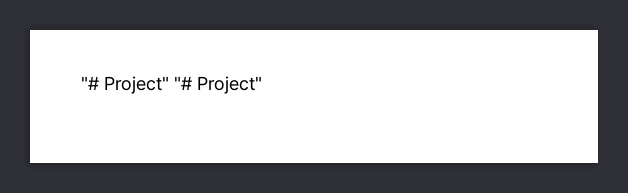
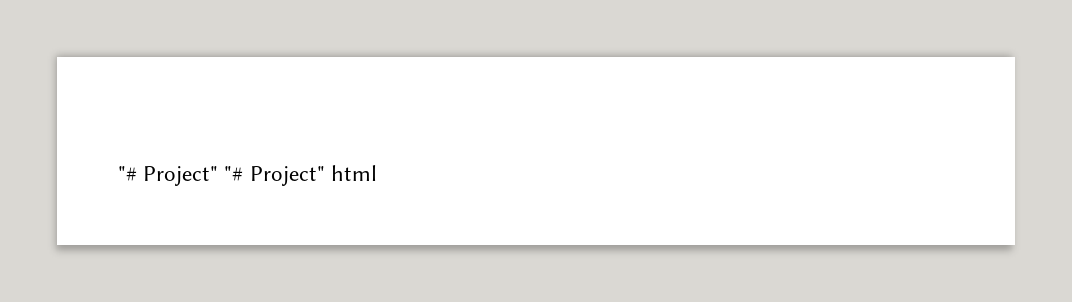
- "# Project" "# Project"
+ "# Project" "# Project" html

